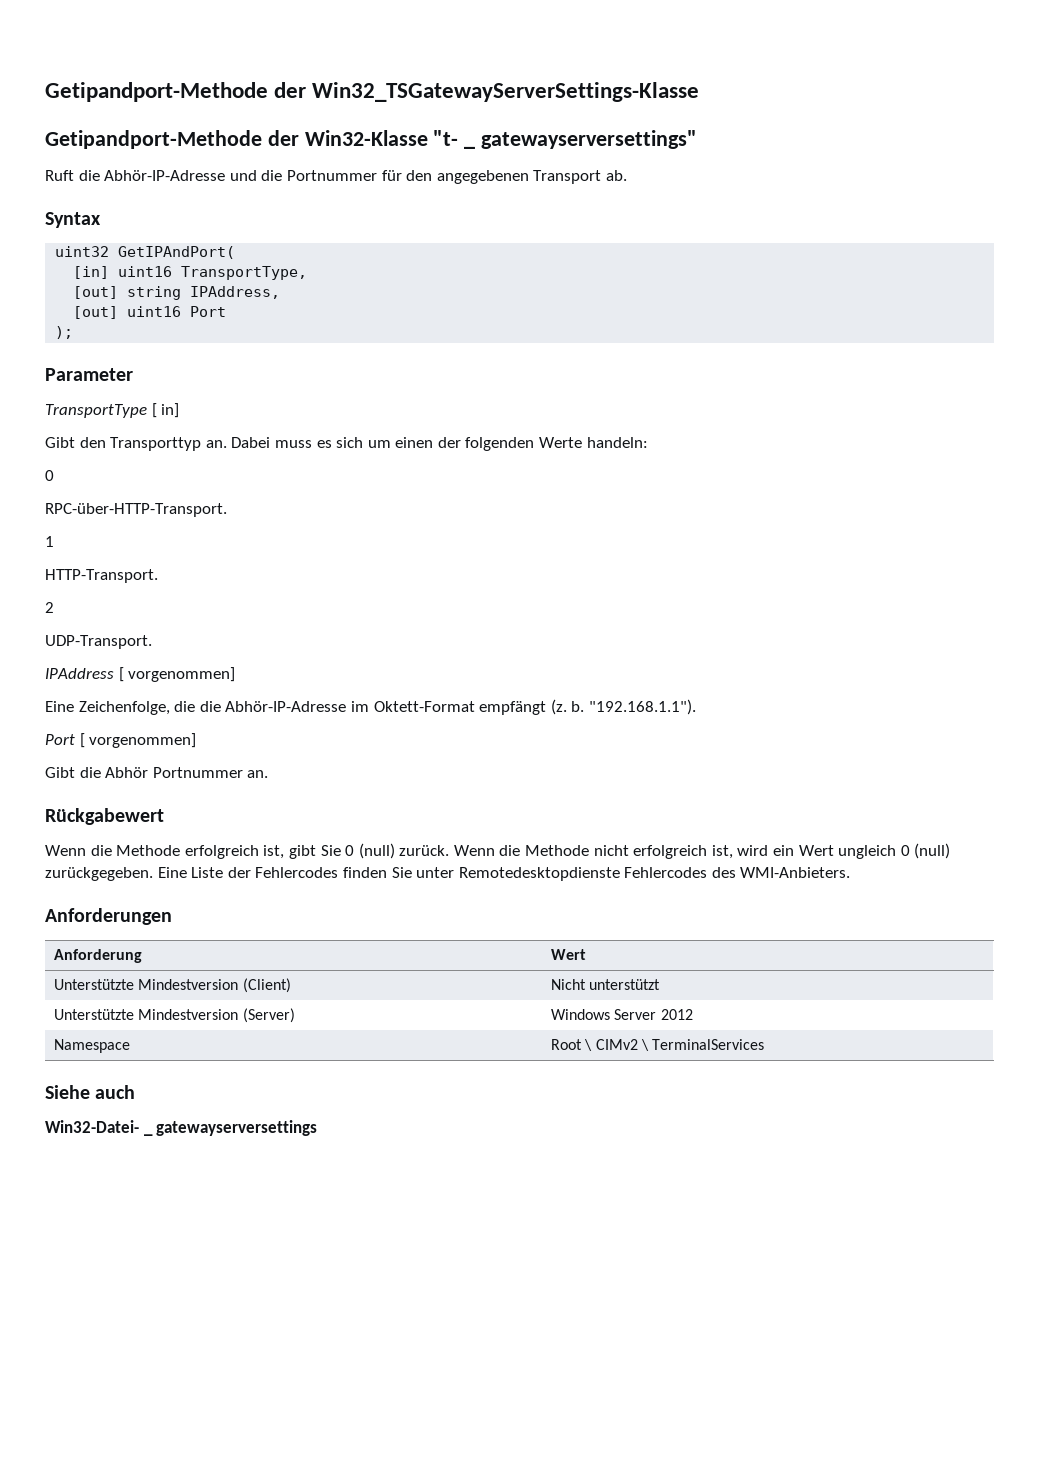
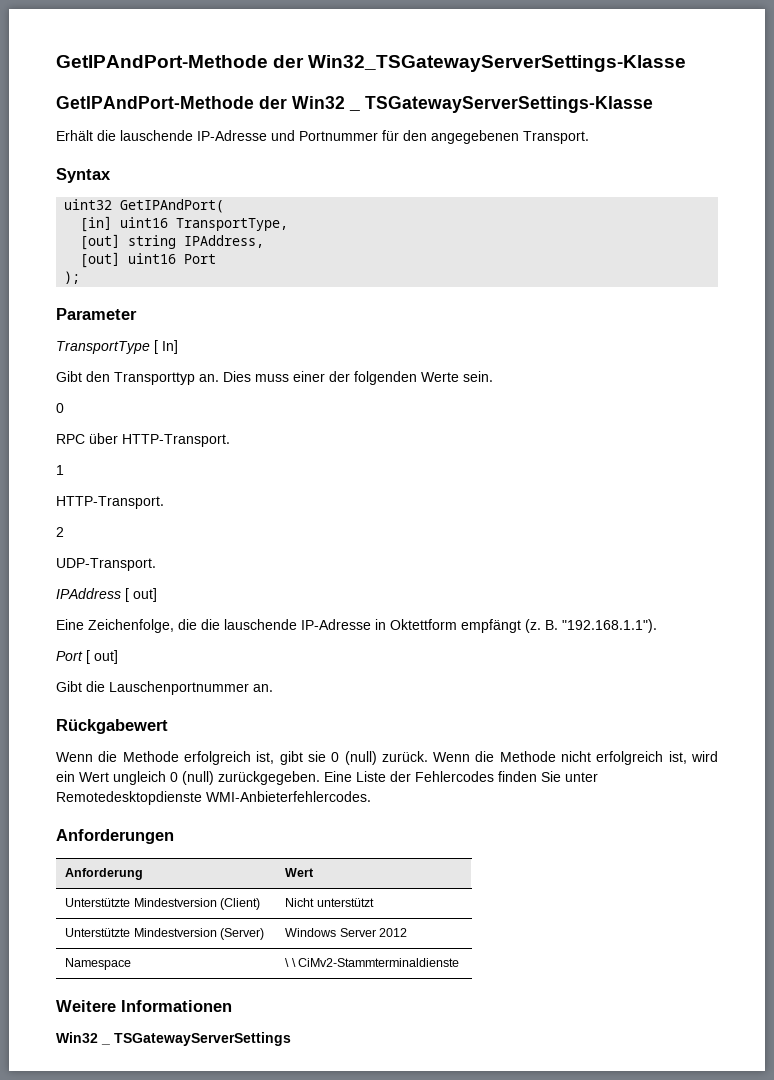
- Getipandport-Methode der Win32_TSGatewayServerSettings-Klasse
+ GetIPAndPort-Methode der Win32_TSGatewayServerSettings-Klasse
- Getipandport-Methode der Win32-Klasse "t- _ gatewayserversettings"
- Ruft die Abhör-IP-Adresse und die Portnummer für den angegebenen Transport ab.
+ GetIPAndPort-Methode der Win32 _ TSGatewayServerSettings-Klasse
+ Erhält die lauschende IP-Adresse und Portnummer für den angegebenen Transport.
- TransportType [ in]
+ TransportType [ In]
- Dabei muss es sich um einen der folgenden Werte handeln:
+ Dies muss einer der folgenden Werte sein.
- RPC-über-HTTP-Transport.
+ RPC über HTTP-Transport.
- IPAddress [ vorgenommen]
+ IPAddress [ out]
- Eine Zeichenfolge, die die Abhör-IP-Adresse im Oktett-Format empfängt (z. b. "192.168.1.1").
+ Eine Zeichenfolge, die die lauschende IP-Adresse in Oktettform empfängt (z. B. "192.168.1.1").
- Port [ vorgenommen]
+ Port [ out]
- Gibt die Abhör Portnummer an.
+ Gibt die Lauschenportnummer an.
- Wenn die Methode erfolgreich ist, gibt Sie 0 (null) zurück.
+ Wenn die Methode erfolgreich ist, gibt sie 0 (null) zurück.
- Eine Liste der Fehlercodes finden Sie unter Remotedesktopdienste Fehlercodes des WMI-Anbieters.
+ Eine Liste der Fehlercodes finden Sie unter Remotedesktopdienste WMI-Anbieterfehlercodes.
- Namespace | Root \ CIMv2 \ TerminalServices
- Siehe auch
- Win32-Datei- _ gatewayserversettings
+ Namespace | \ \ CiMv2-Stammterminaldienste
+ Weitere Informationen
+ Win32 _ TSGatewayServerSettings

